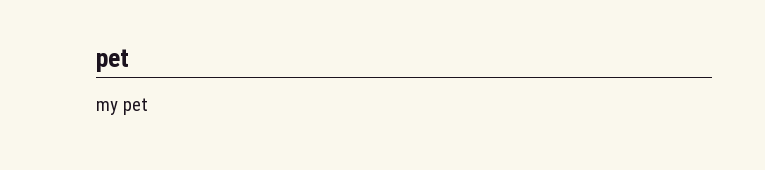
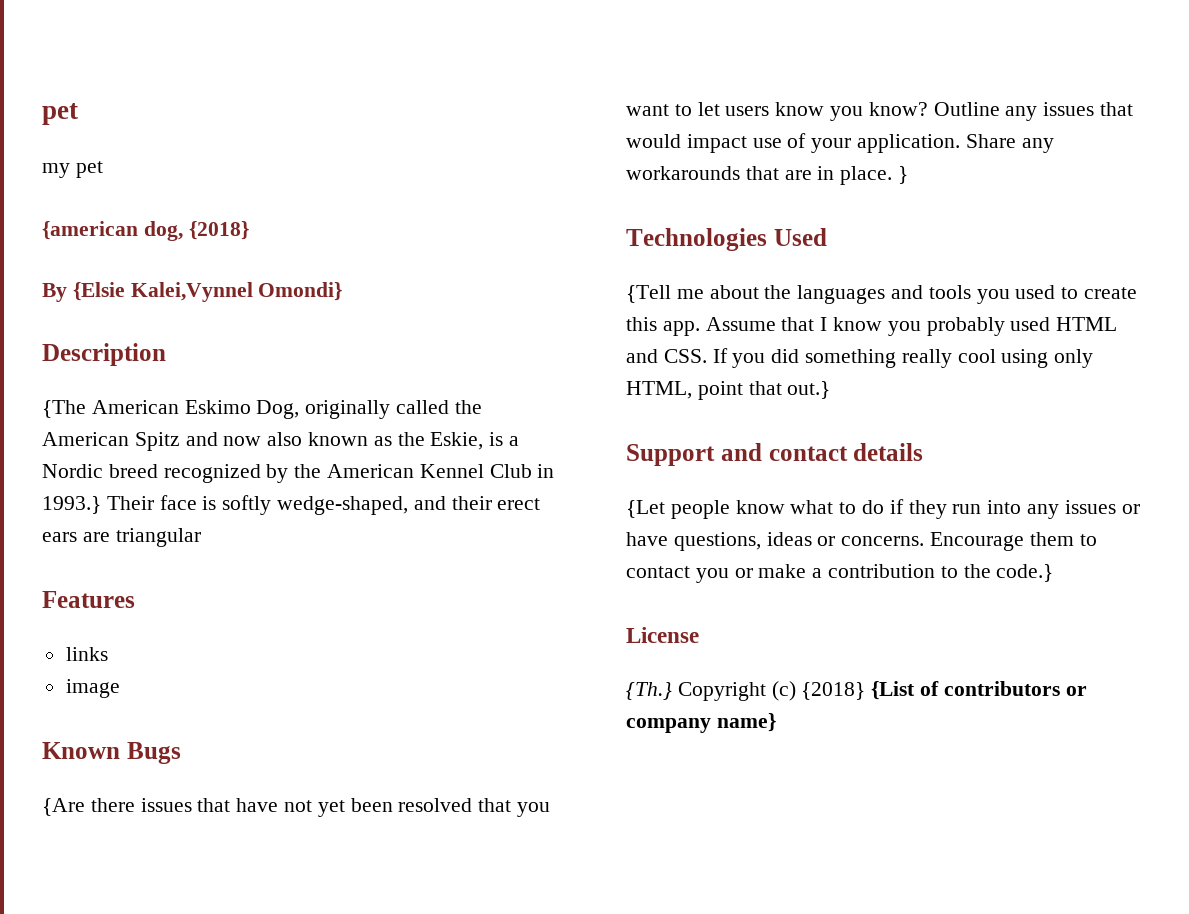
+ {american dog, {2018}
+ By {Elsie Kalei,Vynnel Omondi}
+ Description
+ {The American Eskimo Dog, originally called the American Spitz and now also known as the Eskie, is a Nordic breed recognized by the American Kennel Club in 1993.} Their face is softly wedge-shaped, and their erect ears are triangular
+ Features
+ links
+ image
+ Known Bugs
+ {Are there issues that have not yet been resolved that you want to let users know you know? Outline any issues that would impact use of your application. Share any workarounds that are in place. }
+ Technologies Used
+ {Tell me about the languages and tools you used to create this app. Assume that I know you probably used HTML and CSS. If you did something really cool using only HTML, point that out.}
+ Support and contact details
+ {Let people know what to do if they run into any issues or have questions, ideas or concerns. Encourage them to contact you or make a contribution to the code.}
+ License
+ {Th.} Copyright (c) {2018} {List of contributors or company name}

